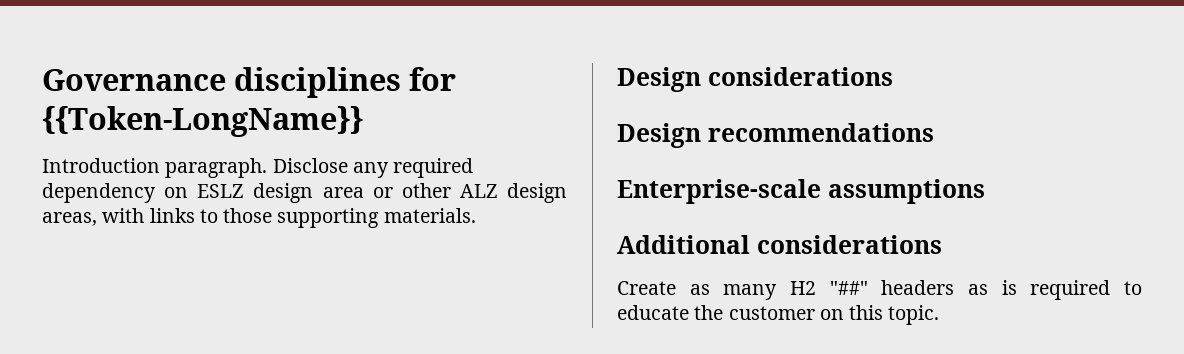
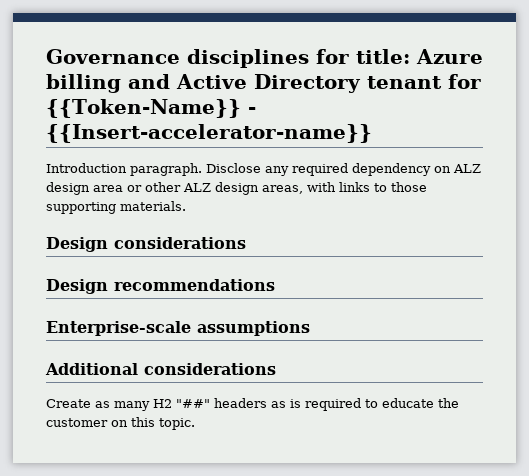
- Governance disciplines for {{Token-LongName}}
+ Governance disciplines for title: Azure billing and Active Directory tenant for {{Token-Name}} - {{Insert-accelerator-name}}
- Disclose any required dependency on ESLZ design area or other ALZ design areas, with links to those supporting materials.
+ Disclose any required dependency on ALZ design area or other ALZ design areas, with links to those supporting materials.

